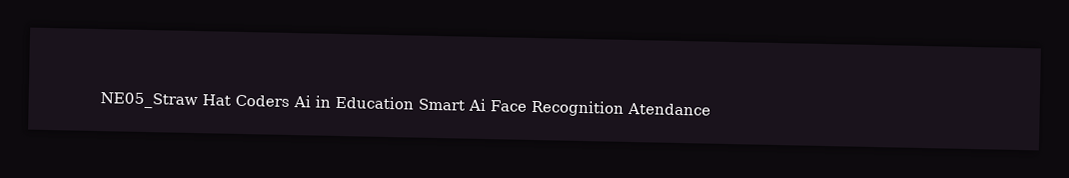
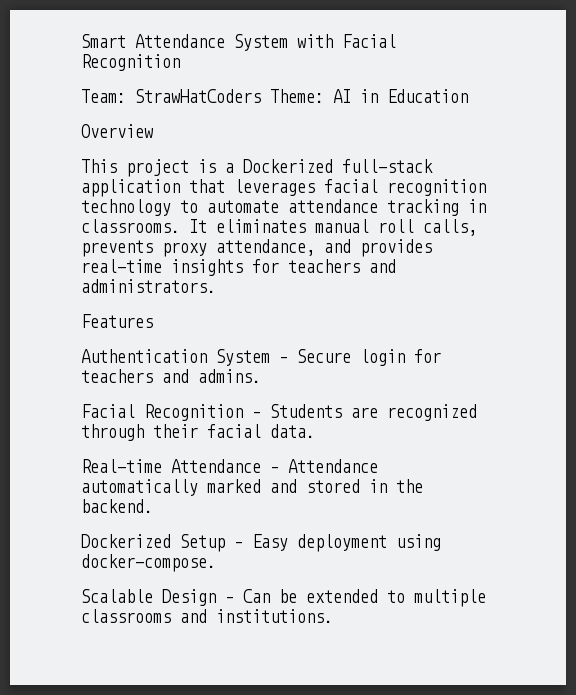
- NE05_Straw Hat Coders Ai in Education Smart Ai Face Recognition Atendance
+ Smart Attendance System with Facial Recognition
+ Team: StrawHatCoders Theme: AI in Education
+ Overview
+ This project is a Dockerized full-stack application that leverages facial recognition technology to automate attendance tracking in classrooms. It eliminates manual roll calls, prevents proxy attendance, and provides real-time insights for teachers and administrators.
+ Features
+ Authentication System – Secure login for teachers and admins.
+ Facial Recognition – Students are recognized through their facial data.
+ Real-time Attendance – Attendance automatically marked and stored in the backend.
+ Dockerized Setup – Easy deployment using docker-compose.
+ Scalable Design – Can be extended to multiple classrooms and institutions.

